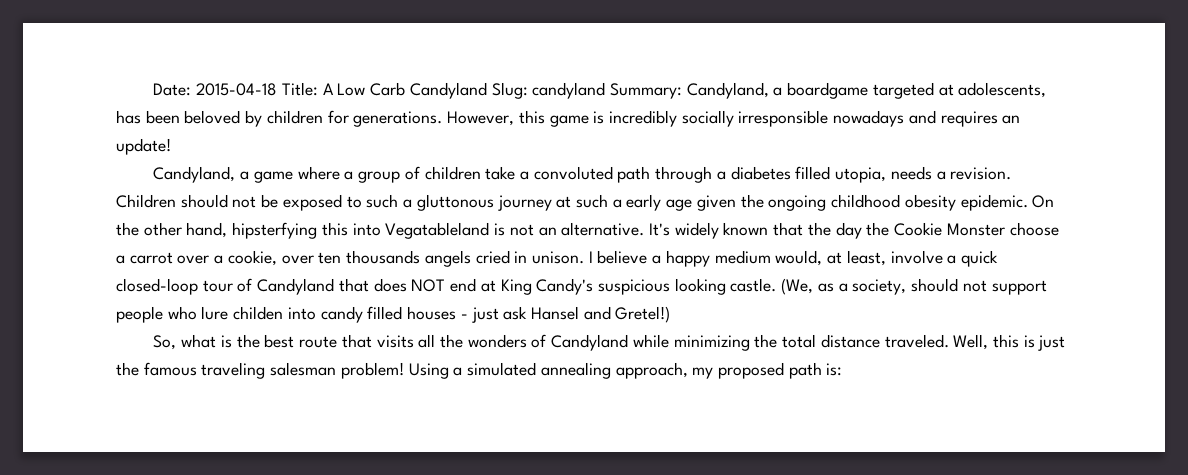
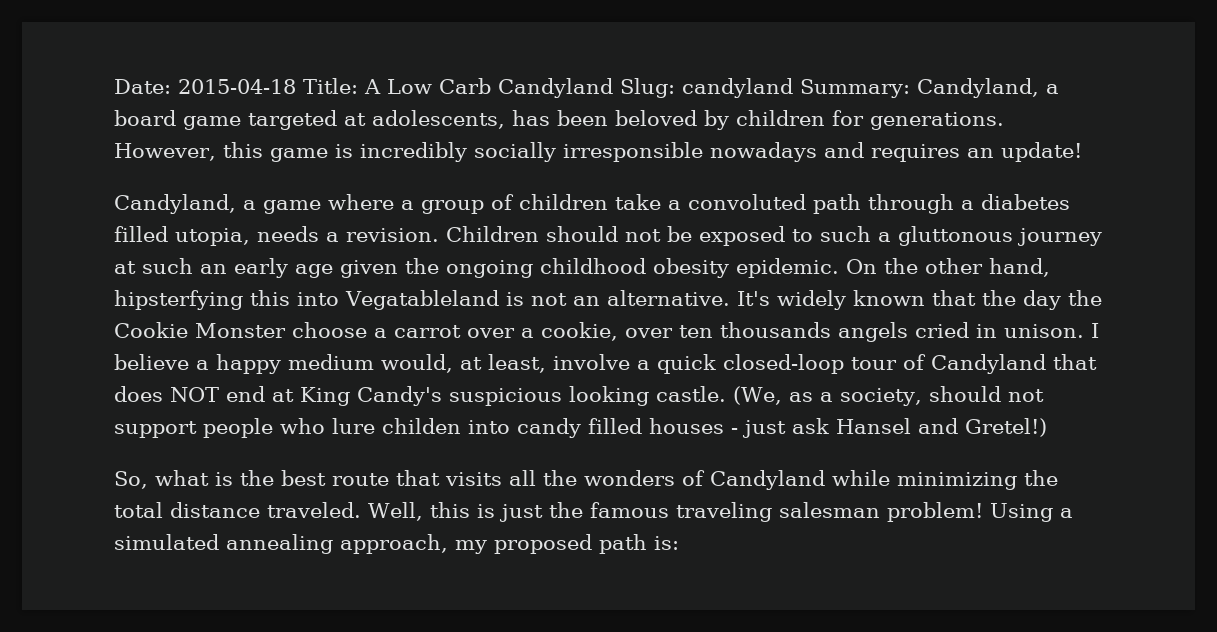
- Date: 2015-04-18 Title: A Low Carb Candyland Slug: candyland Summary: Candyland, a boardgame targeted at adolescents, has been beloved by children for generations.
+ Date: 2015-04-18 Title: A Low Carb Candyland Slug: candyland Summary: Candyland, a board game targeted at adolescents, has been beloved by children for generations.
- Children should not be exposed to such a gluttonous journey at such a early age given the ongoing childhood obesity epidemic.
+ Children should not be exposed to such a gluttonous journey at such an early age given the ongoing childhood obesity epidemic.

